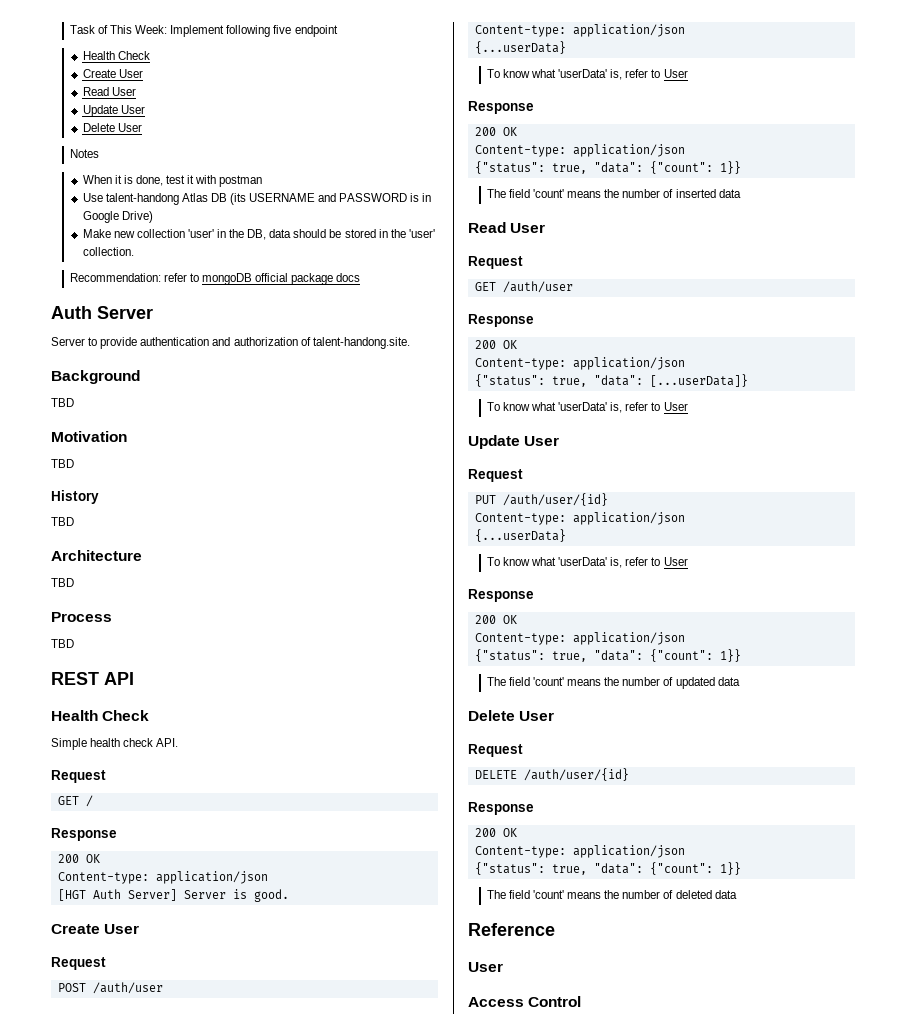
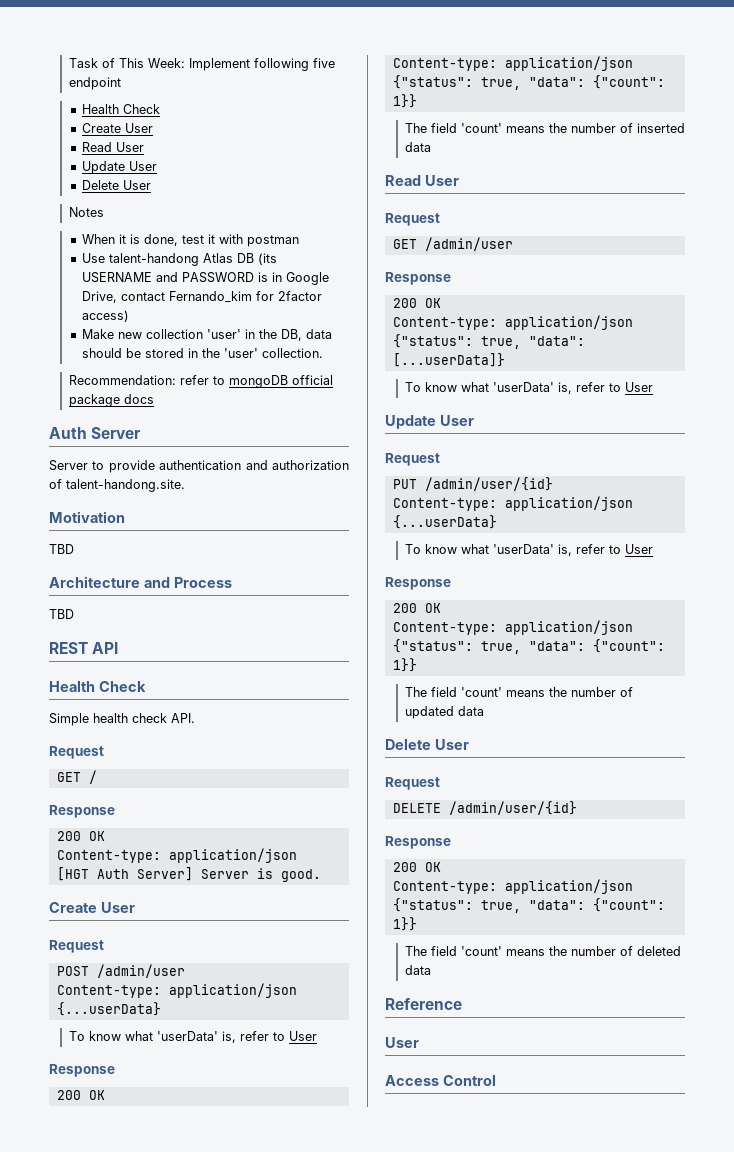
- Use talent-handong Atlas DB (its USERNAME and PASSWORD is in Google Drive)
+ Use talent-handong Atlas DB (its USERNAME and PASSWORD is in Google Drive, contact Fernando_kim for 2factor access)
- Background
- TBD
- History
- TBD
- Architecture
- TBD
- Process
+ Architecture and Process
- POST /auth/user
+ POST /admin/user
- GET /auth/user
+ GET /admin/user
- PUT /auth/user/{id}
+ PUT /admin/user/{id}
- DELETE /auth/user/{id}
+ DELETE /admin/user/{id}

